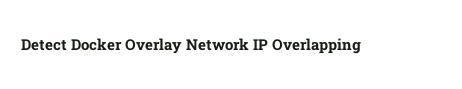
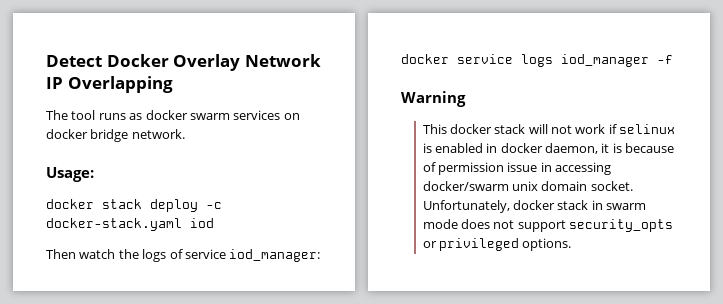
+ The tool runs as docker swarm services on docker bridge network.
+ Usage:
+ docker stack deploy -c docker-stack.yaml iod
+ Then watch the logs of service iod_manager: docker service logs iod_manager -f
+ Warning
+ This docker stack will not work if selinux is enabled in docker daemon, it is because of permission issue in accessing docker/swarm unix domain socket. Unfortunately, docker stack in swarm mode does not support security_opts or privileged options.

